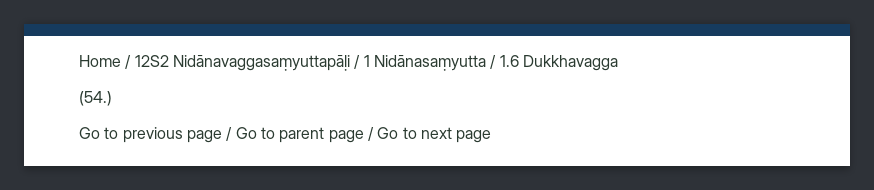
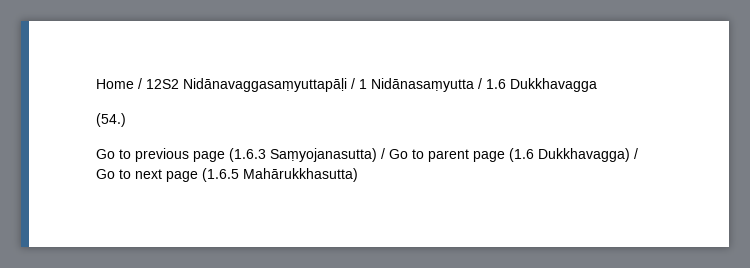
- Go to previous page / Go to parent page / Go to next page
+ Go to previous page (1.6.3 Saṃyojanasutta) / Go to parent page (1.6 Dukkhavagga) / Go to next page (1.6.5 Mahārukkhasutta)

